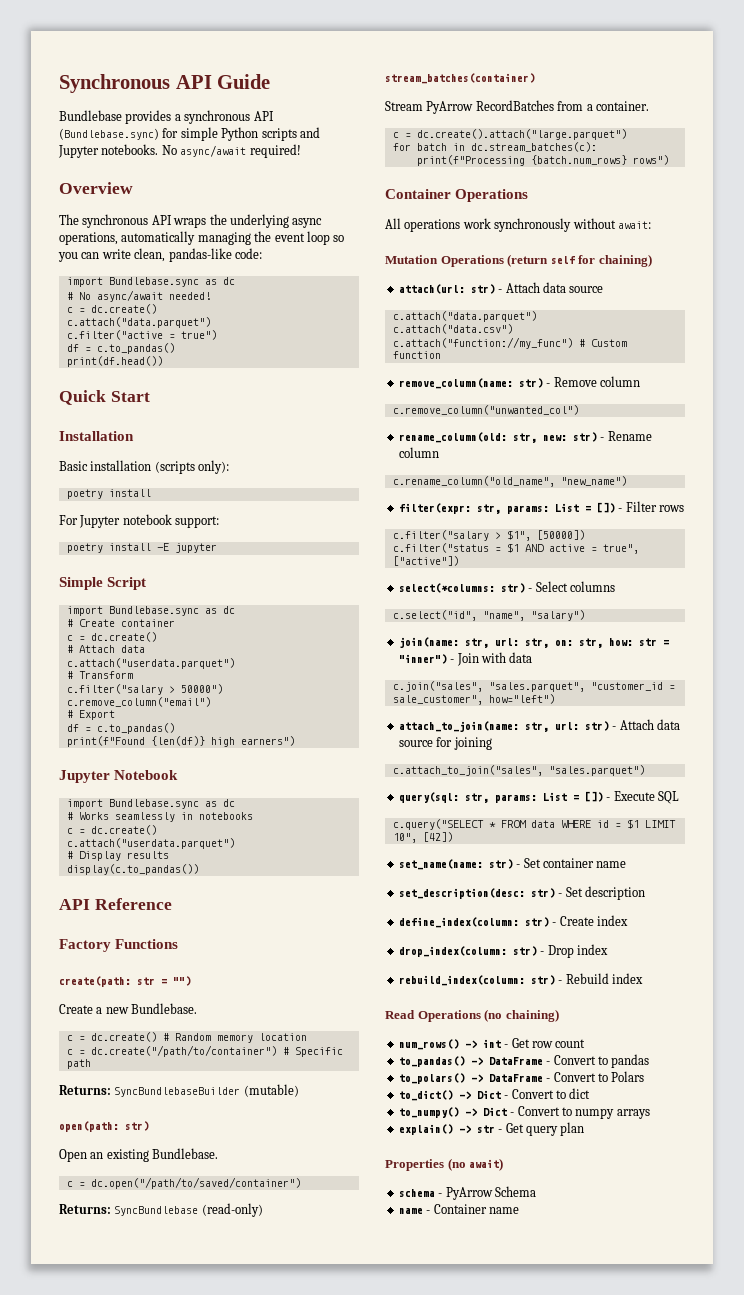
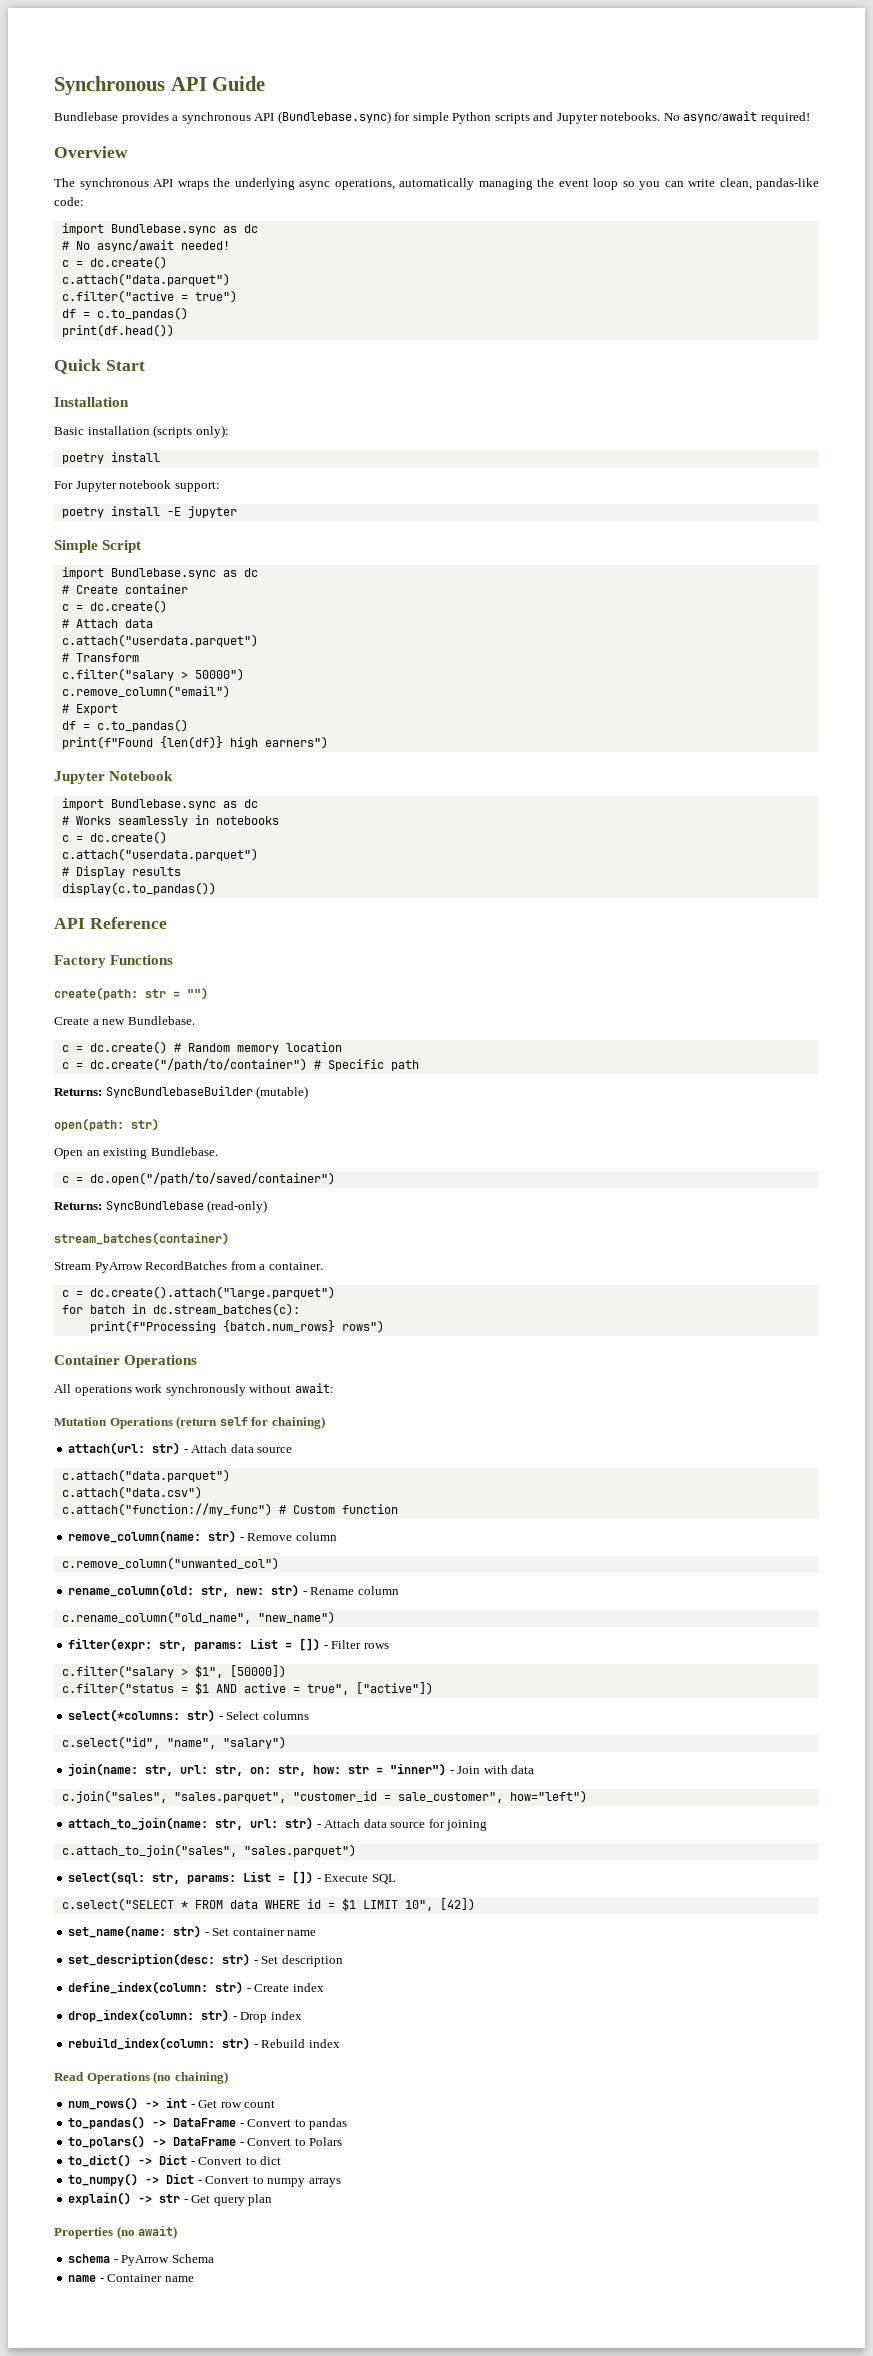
- query(sql: str, params: List = []) - Execute SQL
+ select(sql: str, params: List = []) - Execute SQL
- c.query("SELECT * FROM data WHERE id = $1 LIMIT 10", [42])
+ c.select("SELECT * FROM data WHERE id = $1 LIMIT 10", [42])

